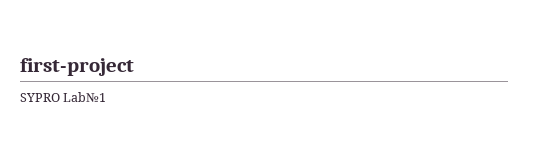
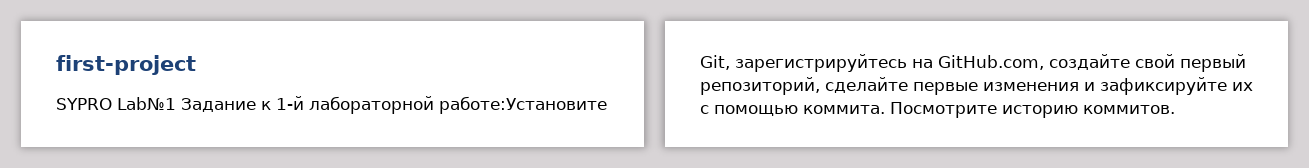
- SYPRO Lab№1
+ SYPRO Lab№1 Задание к 1-й лабораторной работе:Установите Git, зарегистрируйтесь на GitHub.com, создайте свой первый репозиторий, сделайте первые изменения и зафиксируйте их с помощью коммита. Посмотрите историю коммитов.

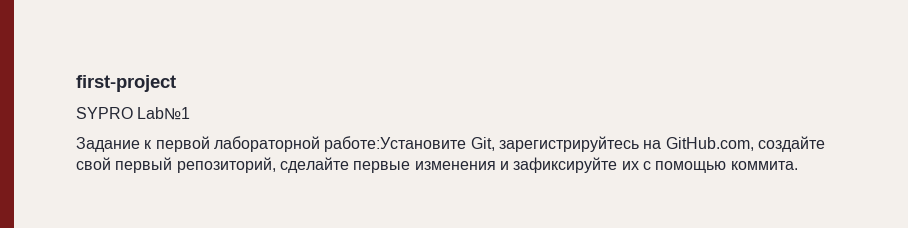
- SYPRO Lab№1 Задание к 1-й лабораторной работе:Установите Git, зарегистрируйтесь на GitHub.com, создайте свой первый репозиторий, сделайте первые изменения и зафиксируйте их с помощью коммита. Посмотрите историю коммитов.
+ SYPRO Lab№1
+ Задание к первой лабораторной работе:Установите Git, зарегистрируйтесь на GitHub.com, создайте свой первый репозиторий, сделайте первые изменения и зафиксируйте их с помощью коммита.

